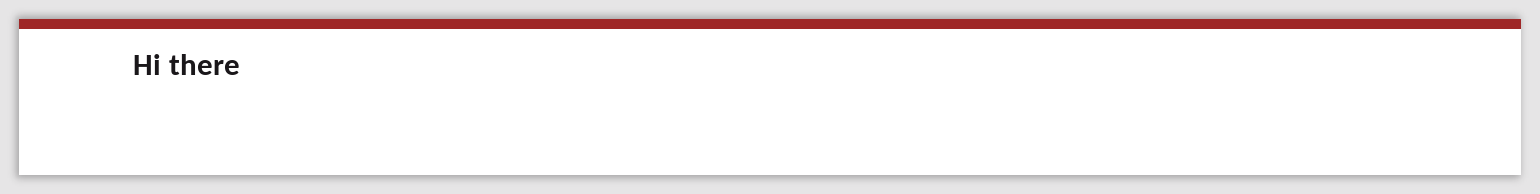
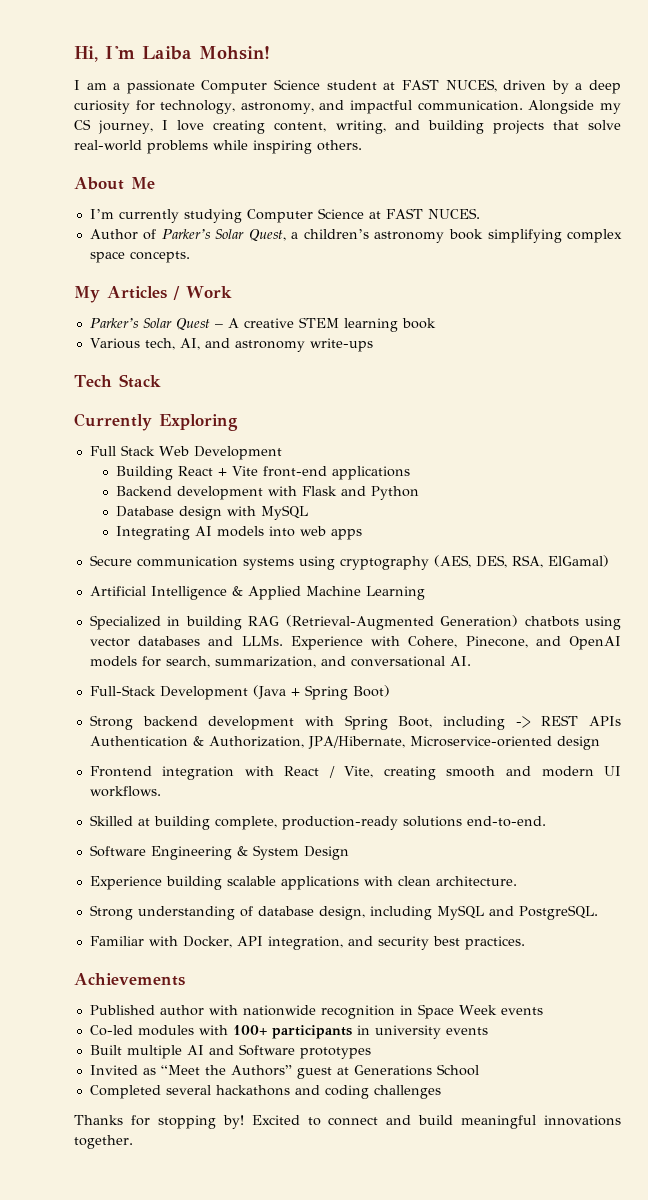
- Hi there
+ Hi, I'm Laiba Mohsin!
+ I am a passionate Computer Science student at FAST NUCES, driven by a deep curiosity for technology, astronomy, and impactful communication. Alongside my CS journey, I love creating content, writing, and building projects that solve real-world problems while inspiring others.
+ About Me
+ I’m currently studying Computer Science at FAST NUCES.
+ Author of Parker’s Solar Quest, a children’s astronomy book simplifying complex space concepts.
+ My Articles / Work
+ Parker’s Solar Quest – A creative STEM learning book
+ Various tech, AI, and astronomy write-ups
+ Tech Stack
+ Currently Exploring
+ Full Stack Web Development
+ Building React + Vite front-end applications
+ Backend development with Flask and Python
+ Database design with MySQL
+ Integrating AI models into web apps
+ Secure communication systems using cryptography (AES, DES, RSA, ElGamal)
+ Artificial Intelligence & Applied Machine Learning
+ Specialized in building RAG (Retrieval-Augmented Generation) chatbots using vector databases and LLMs. Experience with Cohere, Pinecone, and OpenAI models for search, summarization, and conversational AI.
+ Full-Stack Development (Java + Spring Boot)
+ Strong backend development with Spring Boot, including -> REST APIs Authentication & Authorization, JPA/Hibernate, Microservice-oriented design
+ Frontend integration with React / Vite, creating smooth and modern UI workflows.
+ Skilled at building complete, production-ready solutions end-to-end.
+ Software Engineering & System Design
+ Experience building scalable applications with clean architecture.
+ Strong understanding of database design, including MySQL and PostgreSQL.
+ Familiar with Docker, API integration, and security best practices.
+ Achievements
+ Published author with nationwide recognition in Space Week events
+ Co-led modules with 100+ participants in university events
+ Built multiple AI and Software prototypes
+ Invited as “Meet the Authors” guest at Generations School
+ Completed several hackathons and coding challenges
+ Thanks for stopping by! Excited to connect and build meaningful innovations together.

